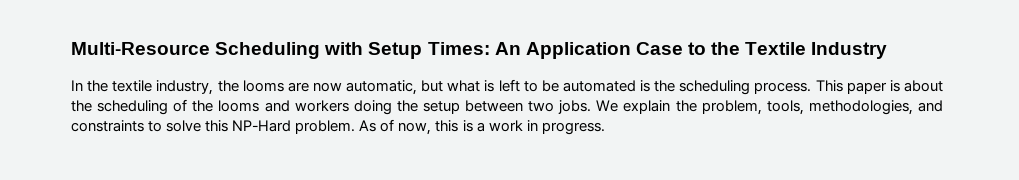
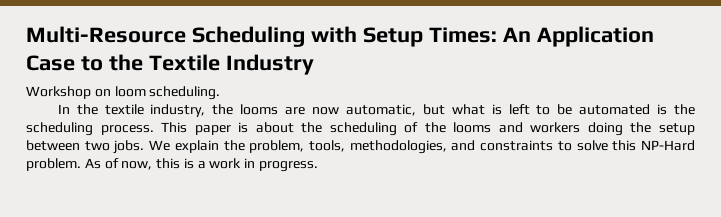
+ Workshop on loom scheduling.

